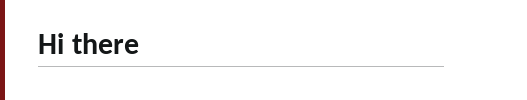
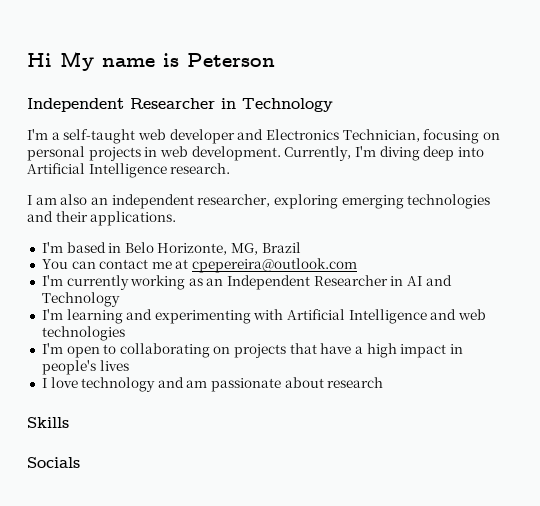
- Hi there
+ Hi My name is Peterson
+ Independent Researcher in Technology
+ I'm a self-taught web developer and Electronics Technician, focusing on personal projects in web development. Currently, I'm diving deep into Artificial Intelligence research.
+ I am also an independent researcher, exploring emerging technologies and their applications.
+ I'm based in Belo Horizonte, MG, Brazil
+ You can contact me at cpepereira@outlook.com
+ I'm currently working as an Independent Researcher in AI and Technology
+ I'm learning and experimenting with Artificial Intelligence and web technologies
+ I'm open to collaborating on projects that have a high impact in people's lives
+ I love technology and am passionate about research
+ Skills
+ Socials

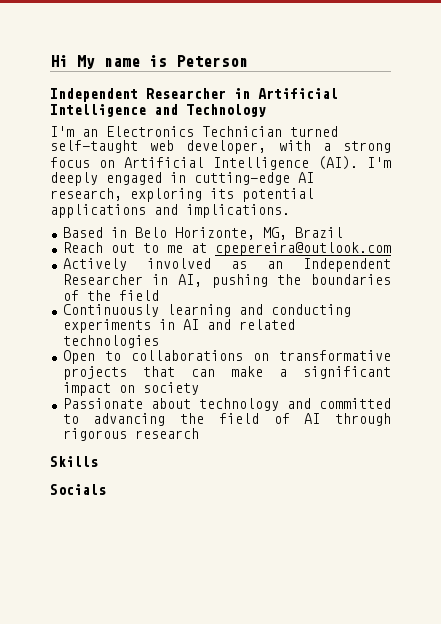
- Independent Researcher in Technology
- I'm a self-taught web developer and Electronics Technician, focusing on personal projects in web development. Currently, I'm diving deep into Artificial Intelligence research.
- I am also an independent researcher, exploring emerging technologies and their applications.
- I'm based in Belo Horizonte, MG, Brazil
+ Independent Researcher in Artificial Intelligence and Technology
+ I'm an Electronics Technician turned self-taught web developer, with a strong focus on Artificial Intelligence (AI). I'm deeply engaged in cutting-edge AI research, exploring its potential applications and implications.
+ Based in Belo Horizonte, MG, Brazil
- You can contact me at cpepereira@outlook.com
+ Reach out to me at cpepereira@outlook.com
- I'm currently working as an Independent Researcher in AI and Technology
- I'm learning and experimenting with Artificial Intelligence and web technologies
- I'm open to collaborating on projects that have a high impact in people's lives
- I love technology and am passionate about research
+ Actively involved as an Independent Researcher in AI, pushing the boundaries of the field
+ Continuously learning and conducting experiments in AI and related technologies
+ Open to collaborations on transformative projects that can make a significant impact on society
+ Passionate about technology and committed to advancing the field of AI through rigorous research

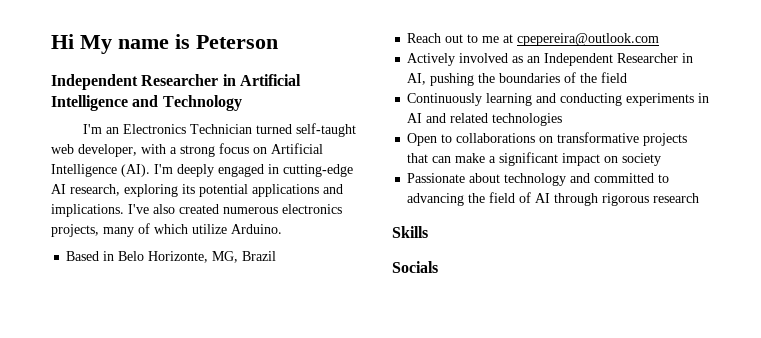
+ I've also created numerous electronics projects, many of which utilize Arduino.

